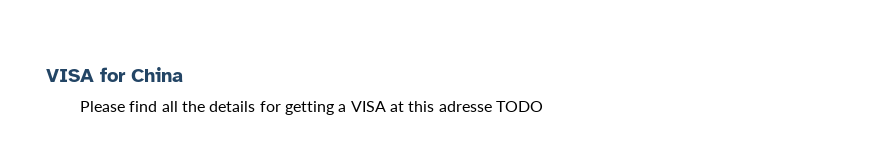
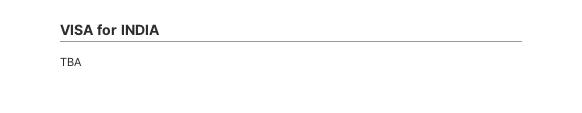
- VISA for China
- Please find all the details for getting a VISA at this adresse TODO
+ VISA for INDIA
+ TBA

